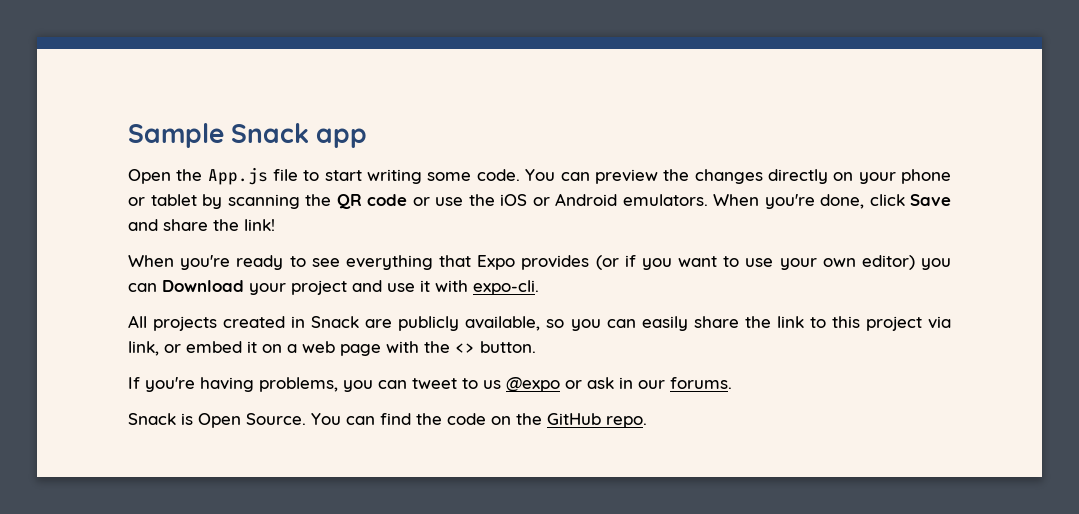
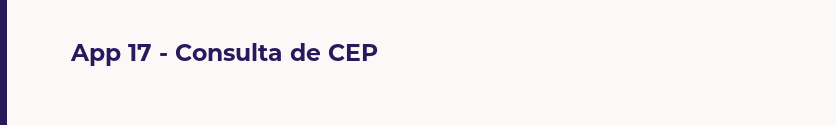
- Sample Snack app
- Open the App.js file to start writing some code. You can preview the changes directly on your phone or tablet by scanning the QR code or use the iOS or Android emulators. When you're done, click Save and share the link!
- When you're ready to see everything that Expo provides (or if you want to use your own editor) you can Download your project and use it with expo-cli.
- All projects created in Snack are publicly available, so you can easily share the link to this project via link, or embed it on a web page with the <> button.
- If you're having problems, you can tweet to us @expo or ask in our forums.
- Snack is Open Source. You can find the code on the GitHub repo.
+ App 17 - Consulta de CEP

